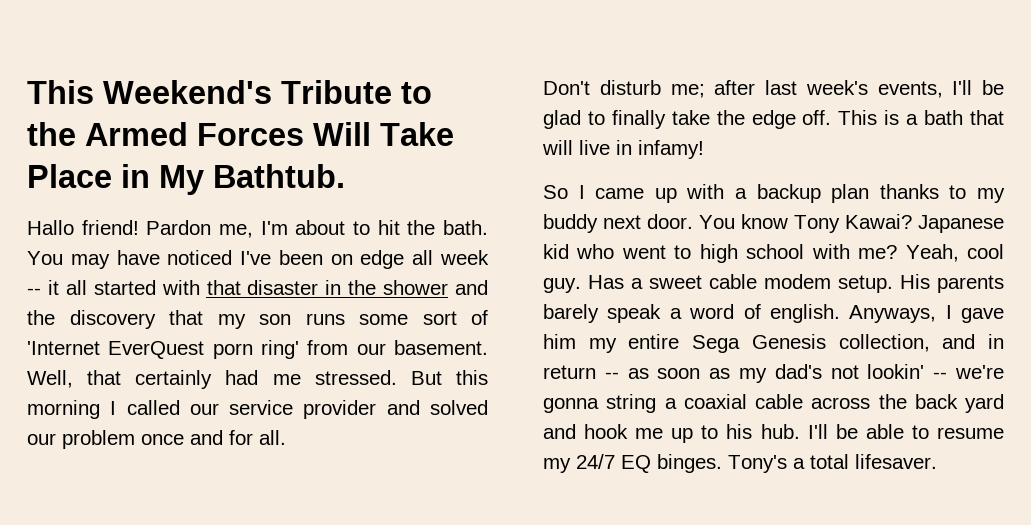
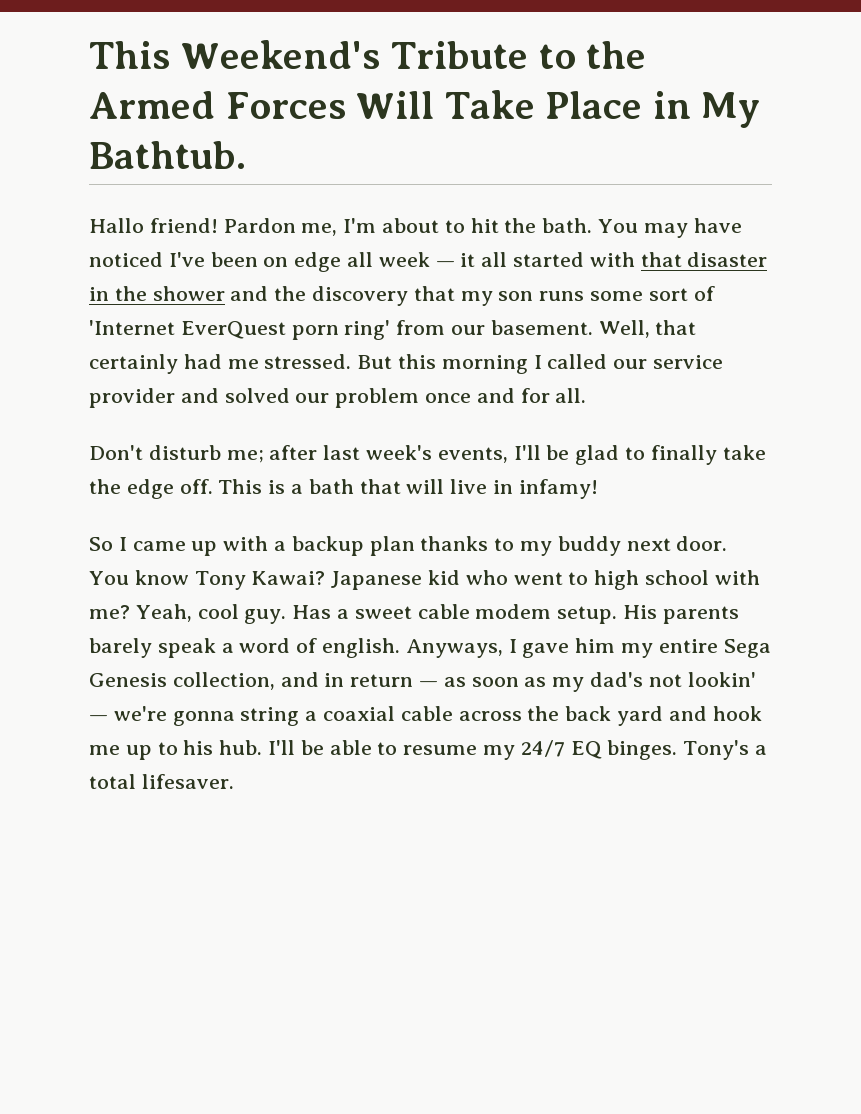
- You may have noticed I've been on edge all week -- it all started with that disaster in the shower and the discovery that my son runs some sort of 'Internet EverQuest porn ring' from our basement.
+ You may have noticed I've been on edge all week — it all started with that disaster in the shower and the discovery that my son runs some sort of 'Internet EverQuest porn ring' from our basement.
- Anyways, I gave him my entire Sega Genesis collection, and in return -- as soon as my dad's not lookin' -- we're gonna string a coaxial cable across the back yard and hook me up to his hub.
+ Anyways, I gave him my entire Sega Genesis collection, and in return — as soon as my dad's not lookin' — we're gonna string a coaxial cable across the back yard and hook me up to his hub.

